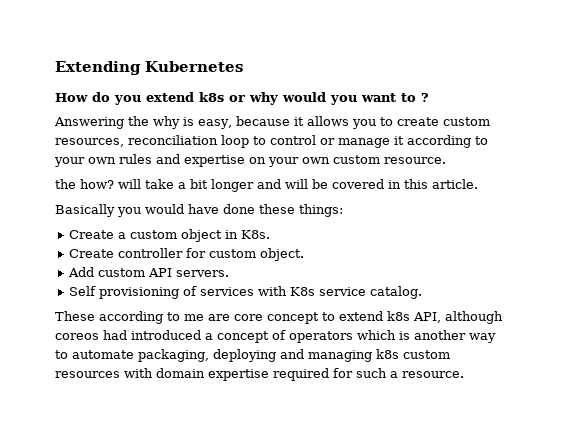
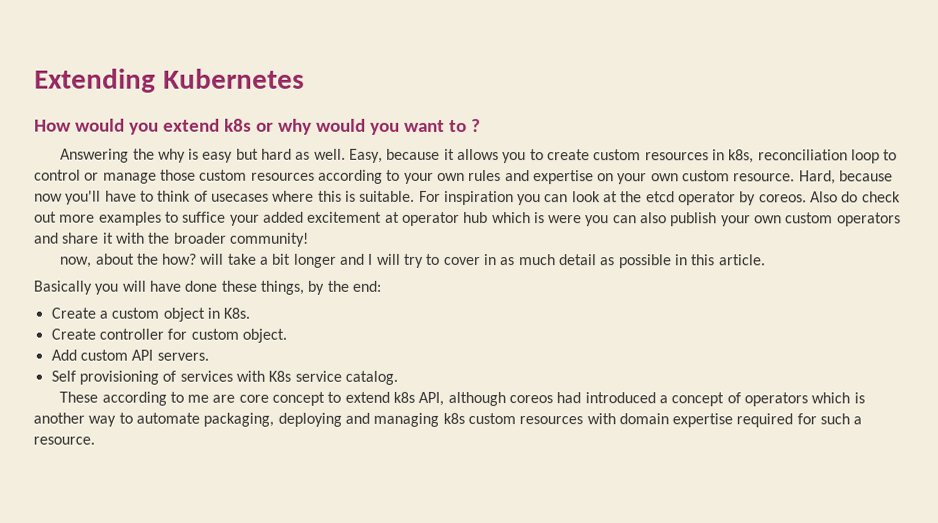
- How do you extend k8s or why would you want to ?
+ How would you extend k8s or why would you want to ?
- Answering the why is easy, because it allows you to create custom resources, reconciliation loop to control or manage it according to your own rules and expertise on your own custom resource.
- the how? will take a bit longer and will be covered in this article.
+ Answering the why is easy but hard as well. Easy, because it allows you to create custom resources in k8s, reconciliation loop to control or manage those custom resources according to your own rules and expertise on your own custom resource. Hard, because now you'll have to think of usecases where this is suitable. For inspiration you can look at the etcd operator by coreos. Also do check out more examples to suffice your added excitement at operator hub which is were you can also publish your own custom operators and share it with the broader community!
+ now, about the how? will take a bit longer and I will try to cover in as much detail as possible in this article.
- Basically you would have done these things:
+ Basically you will have done these things, by the end:

